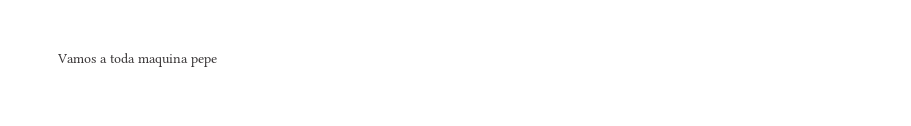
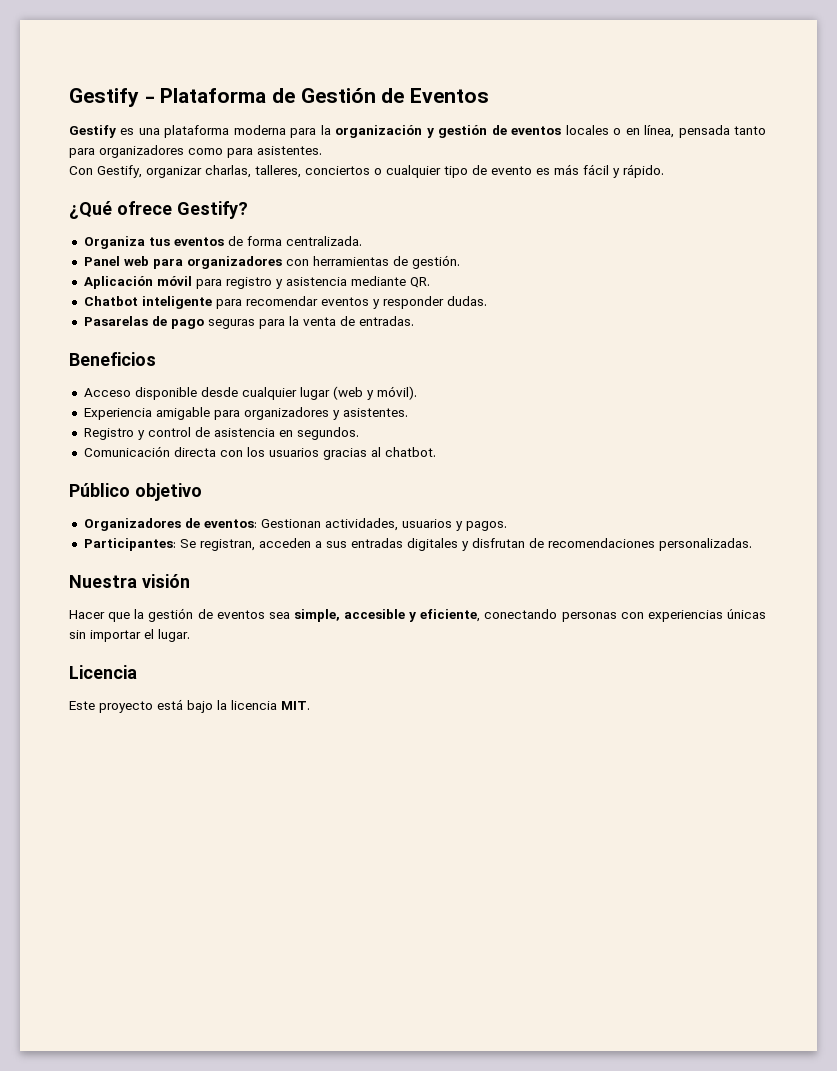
- Vamos a toda maquina pepe
+ Gestify - Plataforma de Gestión de Eventos
+ Gestify es una plataforma moderna para la organización y gestión de eventos locales o en línea, pensada tanto para organizadores como para asistentes.
+ Con Gestify, organizar charlas, talleres, conciertos o cualquier tipo de evento es más fácil y rápido.
+ ¿Qué ofrece Gestify?
+ Organiza tus eventos de forma centralizada.
+ Panel web para organizadores con herramientas de gestión.
+ Aplicación móvil para registro y asistencia mediante QR.
+ Chatbot inteligente para recomendar eventos y responder dudas.
+ Pasarelas de pago seguras para la venta de entradas.
+ Beneficios
+ Acceso disponible desde cualquier lugar (web y móvil).
+ Experiencia amigable para organizadores y asistentes.
+ Registro y control de asistencia en segundos.
+ Comunicación directa con los usuarios gracias al chatbot.
+ Público objetivo
+ Organizadores de eventos: Gestionan actividades, usuarios y pagos.
+ Participantes: Se registran, acceden a sus entradas digitales y disfrutan de recomendaciones personalizadas.
+ Nuestra visión
+ Hacer que la gestión de eventos sea simple, accesible y eficiente, conectando personas con experiencias únicas sin importar el lugar.
+ Licencia
+ Este proyecto está bajo la licencia MIT.

